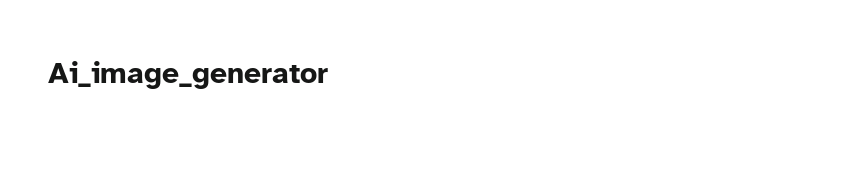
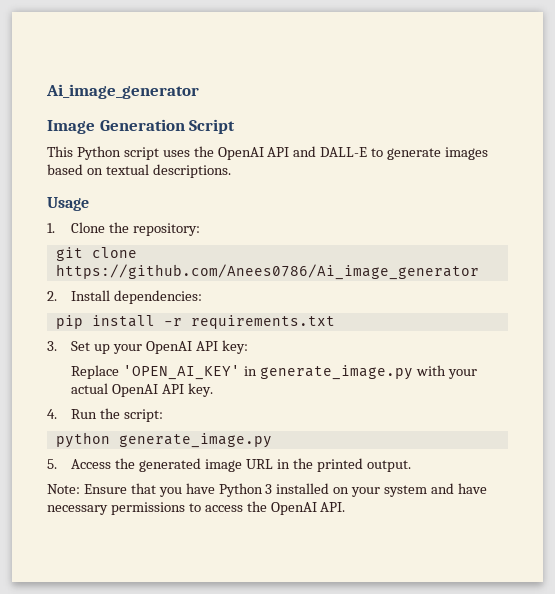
+ Image Generation Script
+ This Python script uses the OpenAI API and DALL-E to generate images based on textual descriptions.
+ Usage
+ 1. Clone the repository:
+ git clone https://github.com/Anees0786/Ai_image_generator
+ 2. Install dependencies:
+ pip install -r requirements.txt
+ 3. Set up your OpenAI API key:
+ Replace 'OPEN_AI_KEY' in generate_image.py with your actual OpenAI API key.
+ 4. Run the script:
+ python generate_image.py
+ 5. Access the generated image URL in the printed output.
+ Note: Ensure that you have Python 3 installed on your system and have necessary permissions to access the OpenAI API.

